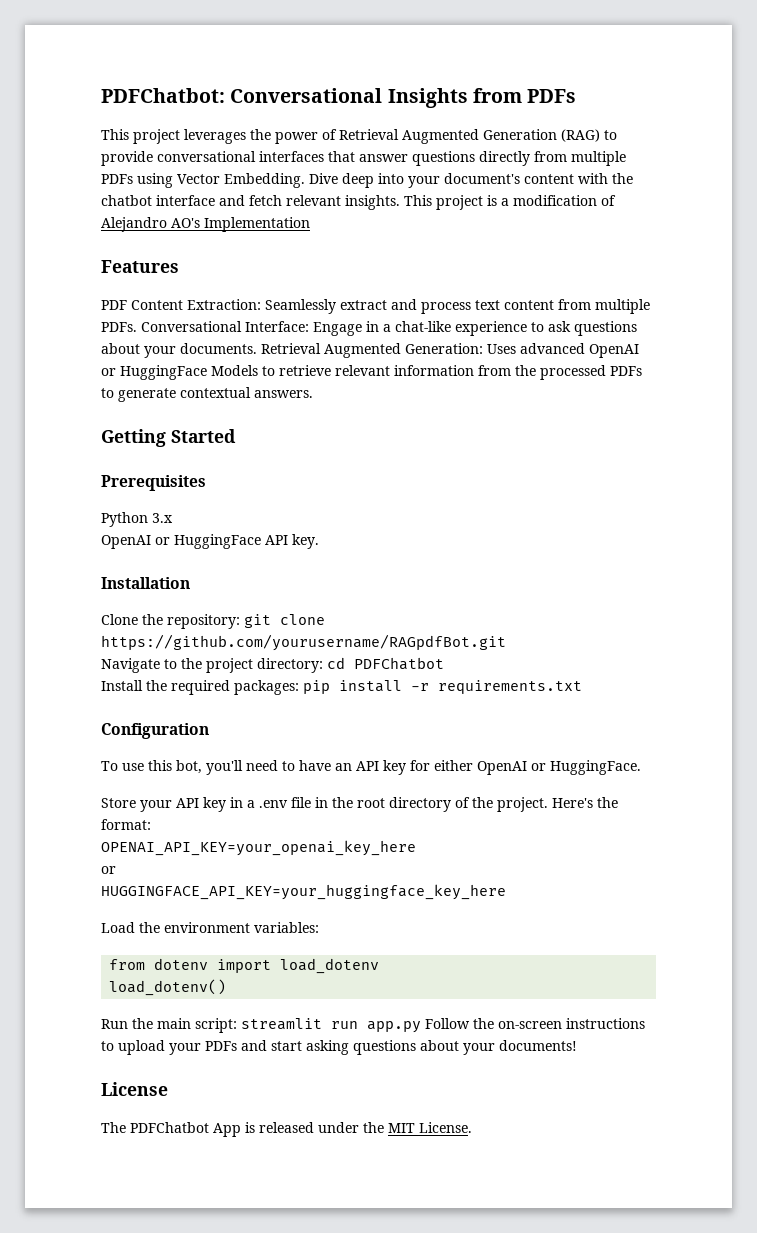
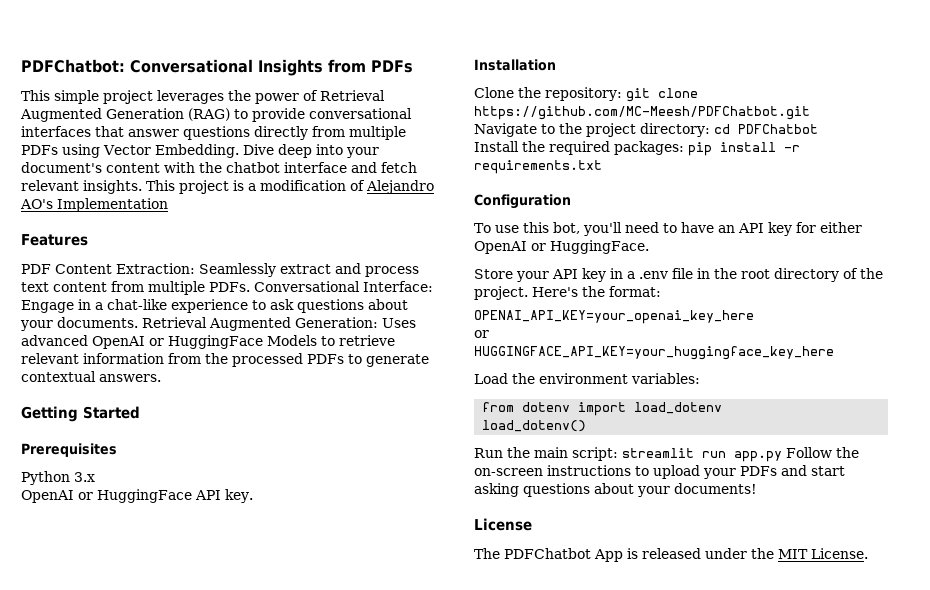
- This project leverages the power of Retrieval Augmented Generation (RAG) to provide conversational interfaces that answer questions directly from multiple PDFs using Vector Embedding.
+ This simple project leverages the power of Retrieval Augmented Generation (RAG) to provide conversational interfaces that answer questions directly from multiple PDFs using Vector Embedding.
- Clone the repository: git clone https://github.com/yourusername/RAGpdfBot.git
+ Clone the repository: git clone https://github.com/MC-Meesh/PDFChatbot.git

